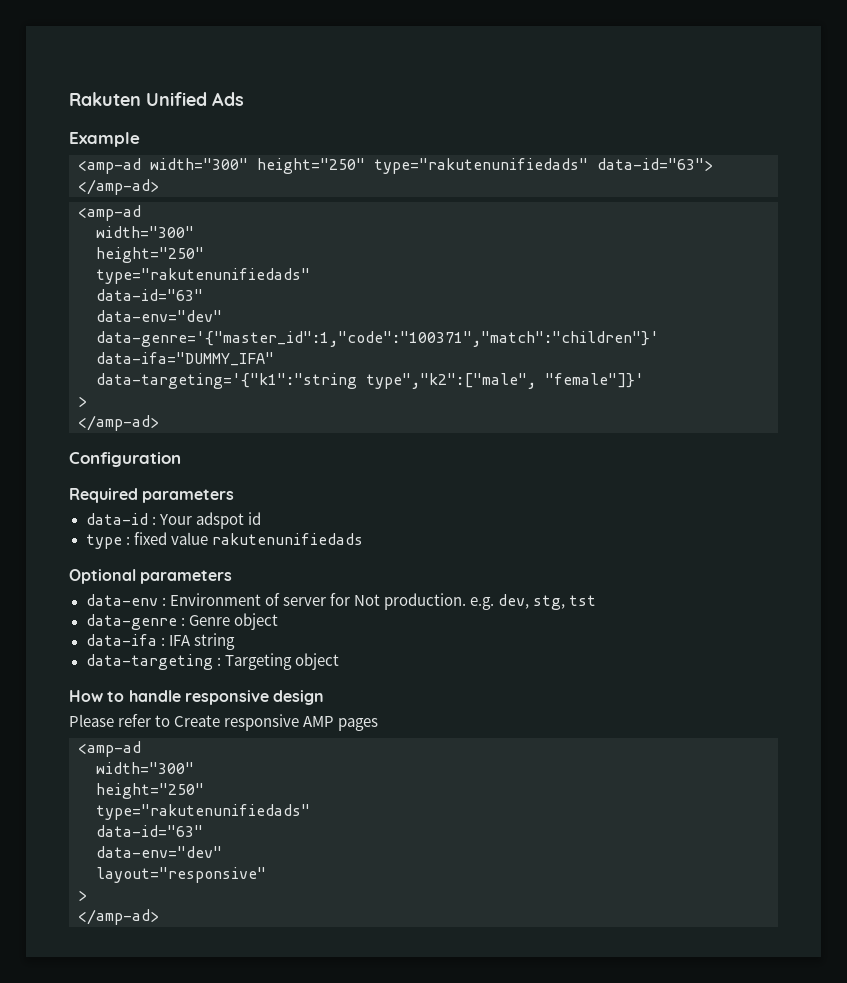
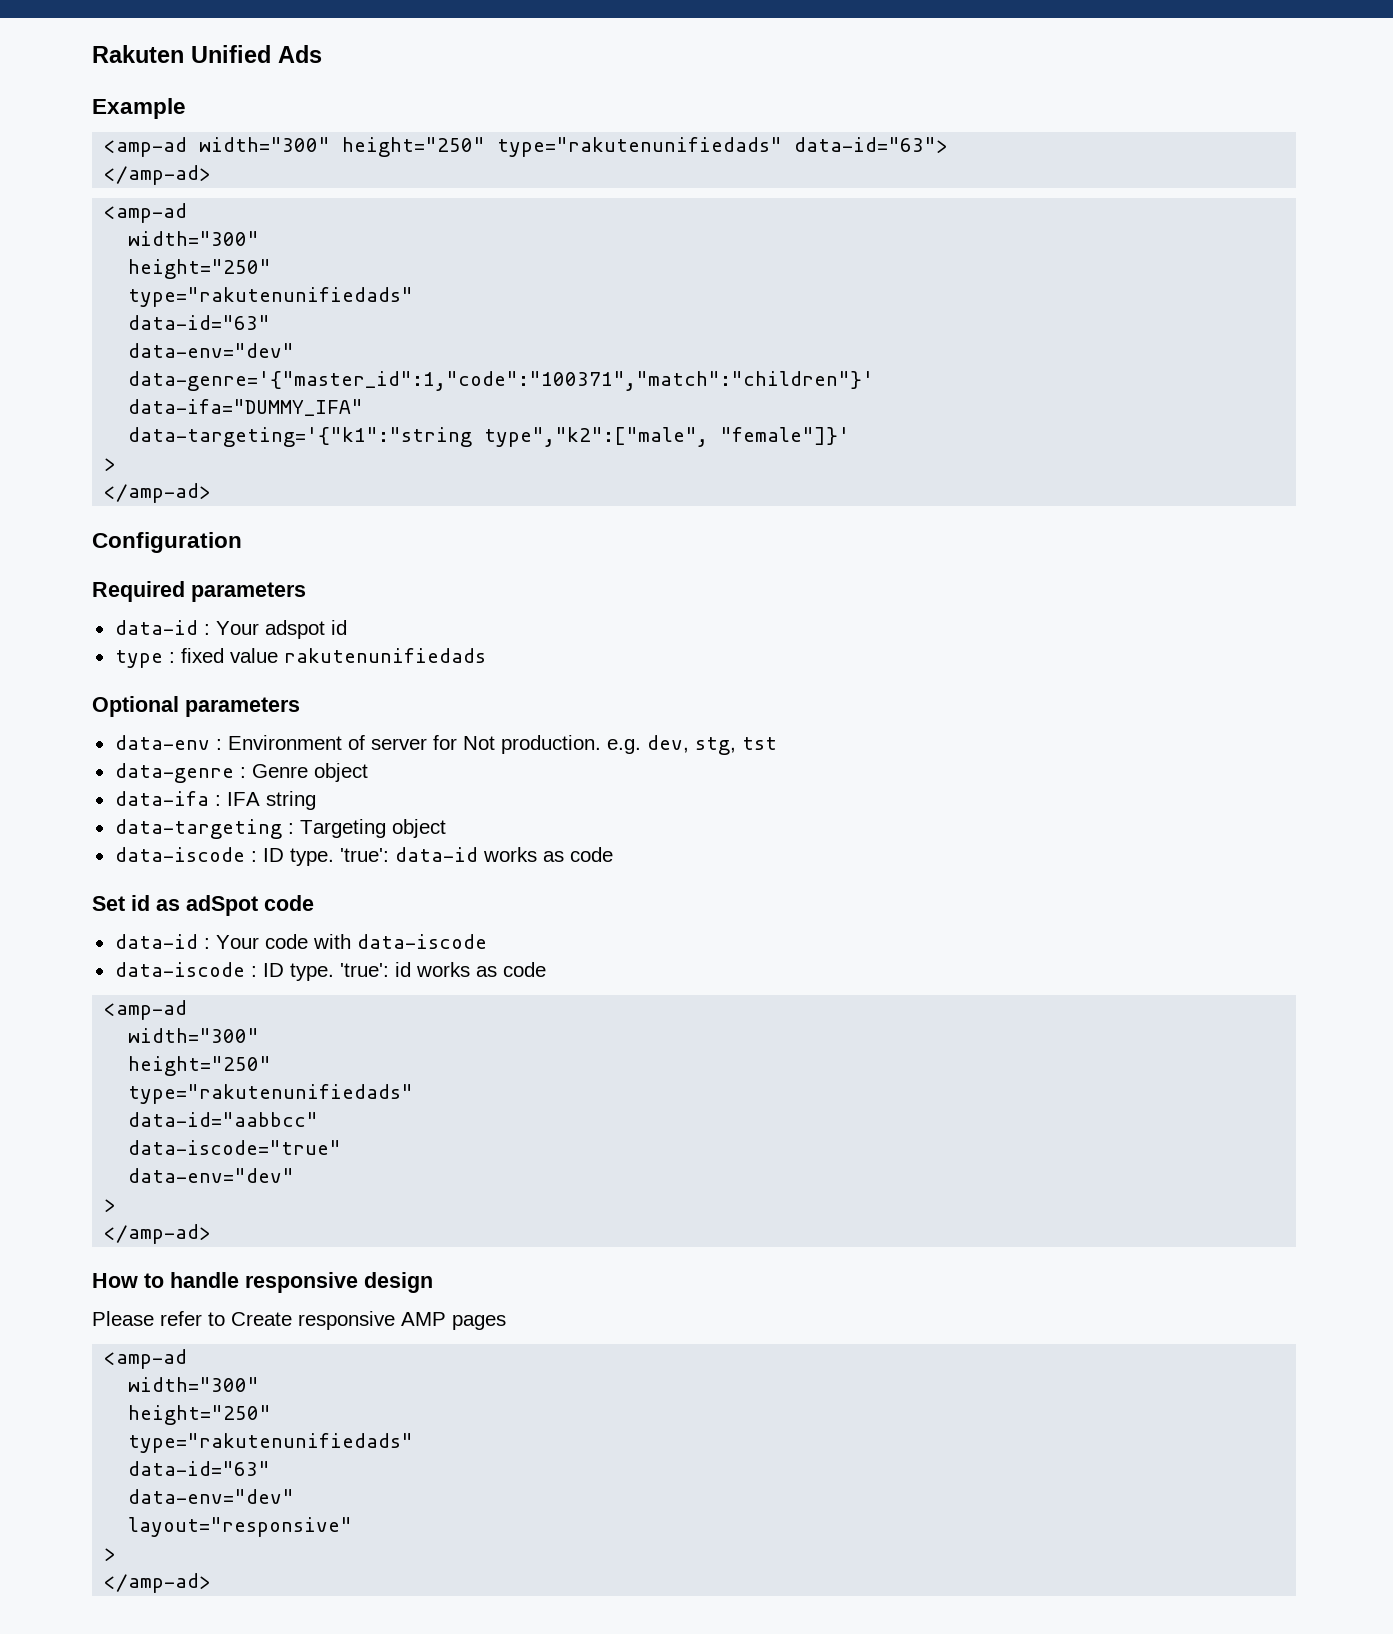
+ data-iscode : ID type. 'true': data-id works as code
+ Set id as adSpot code
+ data-id : Your code with data-iscode
+ data-iscode : ID type. 'true': id works as code
+ <amp-ad
+ width="300"
+ height="250"
+ type="rakutenunifiedads"
+ data-id="aabbcc"
+ data-iscode="true"
+ data-env="dev"
+ >
+ </amp-ad>

